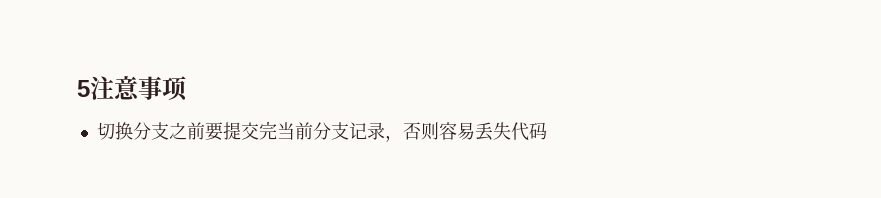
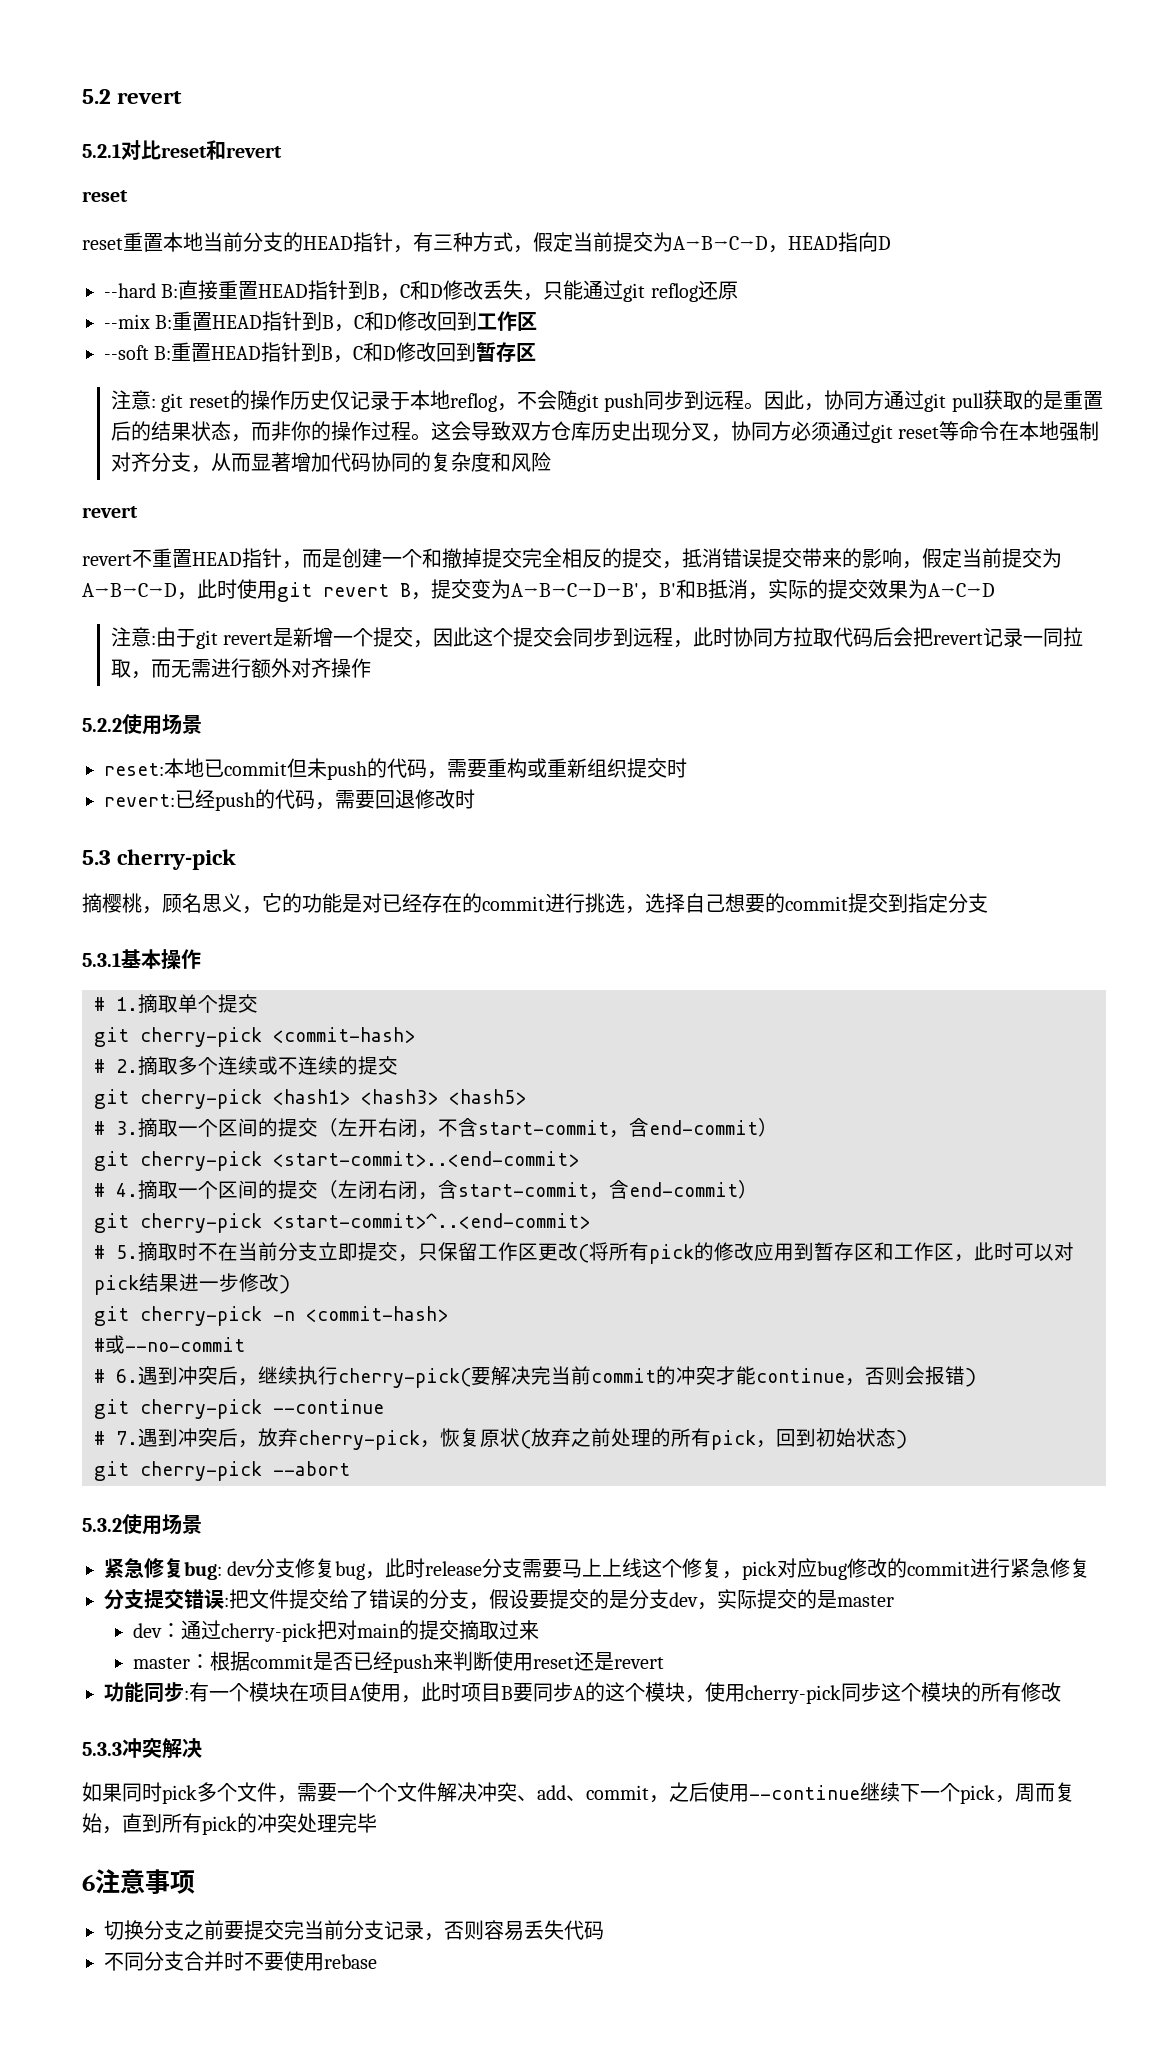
- 5注意事项
+ 5.2 revert
+ 5.2.1对比reset和revert
+ reset
+ reset重置本地当前分支的HEAD指针，有三种方式，假定当前提交为A→B→C→D，HEAD指向D
+ --hard B:直接重置HEAD指针到B，C和D修改丢失，只能通过git reflog还原
+ --mix B:重置HEAD指针到B，C和D修改回到工作区
+ --soft B:重置HEAD指针到B，C和D修改回到暂存区
+ 注意: git reset的操作历史仅记录于本地reflog，不会随git push同步到远程。因此，协同方通过git pull获取的是重置后的结果状态，而非你的操作过程。这会导致双方仓库历史出现分叉，协同方必须通过git reset等命令在本地强制对齐分支，从而显著增加代码协同的复杂度和风险
+ revert
+ revert不重置HEAD指针，而是创建一个和撤掉提交完全相反的提交，抵消错误提交带来的影响，假定当前提交为A→B→C→D，此时使用git revert B，提交变为A→B→C→D→B'，B'和B抵消，实际的提交效果为A→C→D
+ 注意:由于git revert是新增一个提交，因此这个提交会同步到远程，此时协同方拉取代码后会把revert记录一同拉取，而无需进行额外对齐操作
+ 5.2.2使用场景
+ reset:本地已commit但未push的代码，需要重构或重新组织提交时
+ revert:已经push的代码，需要回退修改时
+ 5.3 cherry-pick
+ 摘樱桃，顾名思义，它的功能是对已经存在的commit进行挑选，选择自己想要的commit提交到指定分支
+ 5.3.1基本操作
+ # 1.摘取单个提交
+ git cherry-pick <commit-hash>
+ # 2.摘取多个连续或不连续的提交
+ git cherry-pick <hash1> <hash3> <hash5>
+ # 3.摘取一个区间的提交（左开右闭，不含start-commit，含end-commit）
+ git cherry-pick <start-commit>..<end-commit>
+ # 4.摘取一个区间的提交（左闭右闭，含start-commit，含end-commit）
+ git cherry-pick <start-commit>^..<end-commit>
+ # 5.摘取时不在当前分支立即提交，只保留工作区更改(将所有pick的修改应用到暂存区和工作区，此时可以对pick结果进一步修改)
+ git cherry-pick -n <commit-hash>
+ #或--no-commit
+ # 6.遇到冲突后，继续执行cherry-pick(要解决完当前commit的冲突才能continue，否则会报错)
+ git cherry-pick --continue
+ # 7.遇到冲突后，放弃cherry-pick，恢复原状(放弃之前处理的所有pick，回到初始状态)
+ git cherry-pick --abort
+ 5.3.2使用场景
+ 紧急修复bug: dev分支修复bug，此时release分支需要马上上线这个修复，pick对应bug修改的commit进行紧急修复
+ 分支提交错误:把文件提交给了错误的分支，假设要提交的是分支dev，实际提交的是master
+ dev：通过cherry-pick把对main的提交摘取过来
+ master：根据commit是否已经push来判断使用reset还是revert
+ 功能同步:有一个模块在项目A使用，此时项目B要同步A的这个模块，使用cherry-pick同步这个模块的所有修改
+ 5.3.3冲突解决
+ 如果同时pick多个文件，需要一个个文件解决冲突、add、commit，之后使用--continue继续下一个pick，周而复始，直到所有pick的冲突处理完毕
+ 6注意事项
+ 不同分支合并时不要使用rebase

